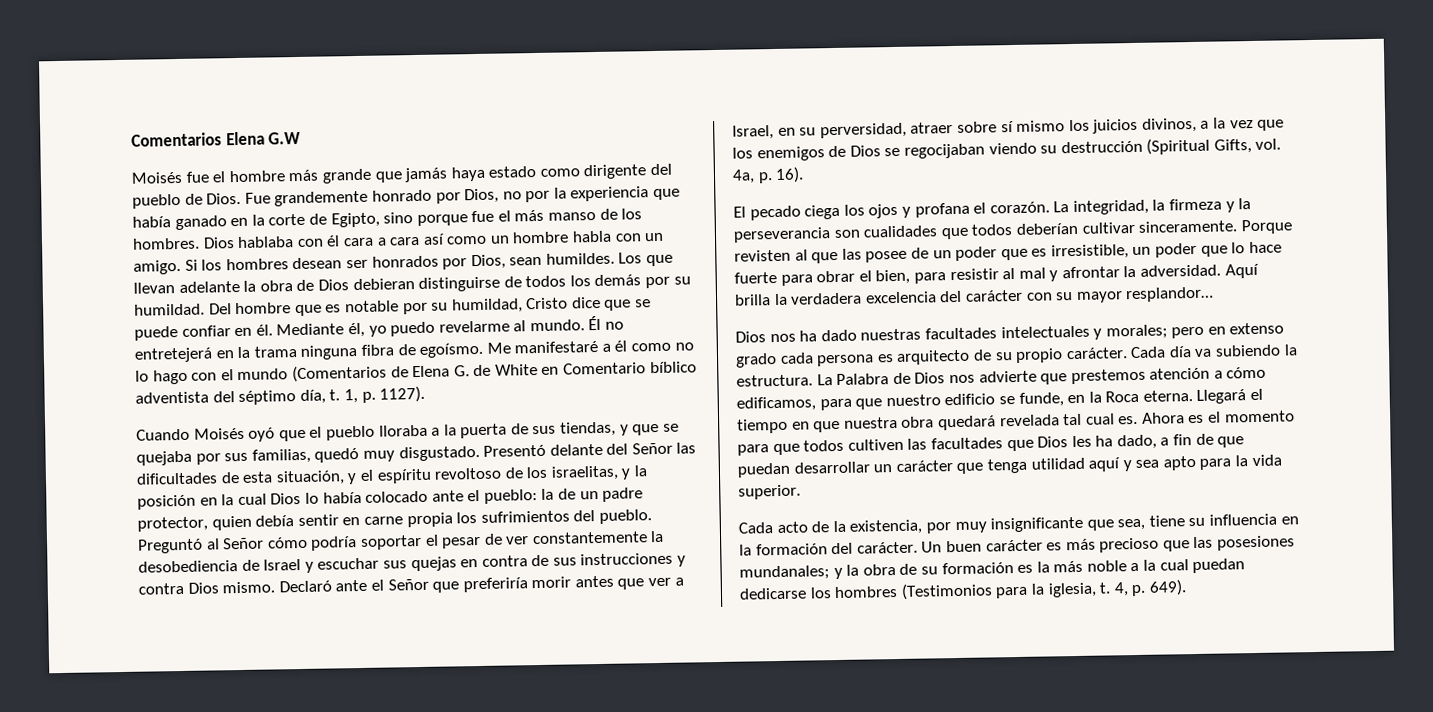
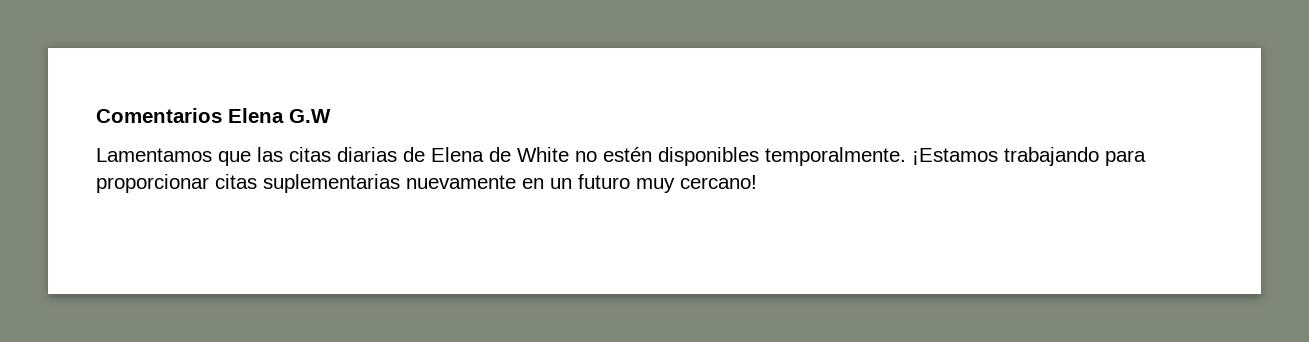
- Moisés fue el hombre más grande que jamás haya estado como dirigente del pueblo de Dios. Fue grandemente honrado por Dios, no por la experiencia que había ganado en la corte de Egipto, sino porque fue el más manso de los hombres. Dios hablaba con él cara a cara así como un hombre habla con un amigo. Si los hombres desean ser honrados por Dios, sean humildes. Los que llevan adelante la obra de Dios debieran distinguirse de todos los demás por su humildad. Del hombre que es notable por su humildad, Cristo dice que se puede confiar en él. Mediante él, yo puedo revelarme al mundo. Él no entretejerá en la trama ninguna fibra de egoísmo. Me manifestaré a él como no lo hago con el mundo (Comentarios de Elena G. de White en Comentario bíblico adventista del séptimo día, t. 1, p. 1127).
- Cuando Moisés oyó que el pueblo lloraba a la puerta de sus tiendas, y que se quejaba por sus familias, quedó muy disgustado. Presentó delante del Señor las dificultades de esta situación, y el espíritu revoltoso de los israelitas, y la posición en la cual Dios lo había colocado ante el pueblo: la de un padre protector, quien debía sentir en carne propia los sufrimientos del pueblo. Preguntó al Señor cómo podría soportar el pesar de ver constantemente la desobediencia de Israel y escuchar sus quejas en contra de sus instrucciones y contra Dios mismo. Declaró ante el Señor que preferiría morir antes que ver a Israel, en su perversidad, atraer sobre sí mismo los juicios divinos, a la vez que los enemigos de Dios se regocijaban viendo su destrucción (Spiritual Gifts, vol. 4a, p. 16).
- El pecado ciega los ojos y profana el corazón. La integridad, la firmeza y la perseverancia son cualidades que todos deberían cultivar sinceramente. Porque revisten al que las posee de un poder que es irresistible, un poder que lo hace fuerte para obrar el bien, para resistir al mal y afrontar la adversidad. Aquí brilla la verdadera excelencia del carácter con su mayor resplandor…
- Dios nos ha dado nuestras facultades intelectuales y morales; pero en extenso grado cada persona es arquitecto de su propio carácter. Cada día va subiendo la estructura. La Palabra de Dios nos advierte que prestemos atención a cómo edificamos, para que nuestro edificio se funde, en la Roca eterna. Llegará el tiempo en que nuestra obra quedará revelada tal cual es. Ahora es el momento para que todos cultiven las facultades que Dios les ha dado, a fin de que puedan desarrollar un carácter que tenga utilidad aquí y sea apto para la vida superior.
- Cada acto de la existencia, por muy insignificante que sea, tiene su influencia en la formación del carácter. Un buen carácter es más precioso que las posesiones mundanales; y la obra de su formación es la más noble a la cual puedan dedicarse los hombres (Testimonios para la iglesia, t. 4, p. 649).
+ Lamentamos que las citas diarias de Elena de White no estén disponibles temporalmente. ¡Estamos trabajando para proporcionar citas suplementarias nuevamente en un futuro muy cercano!

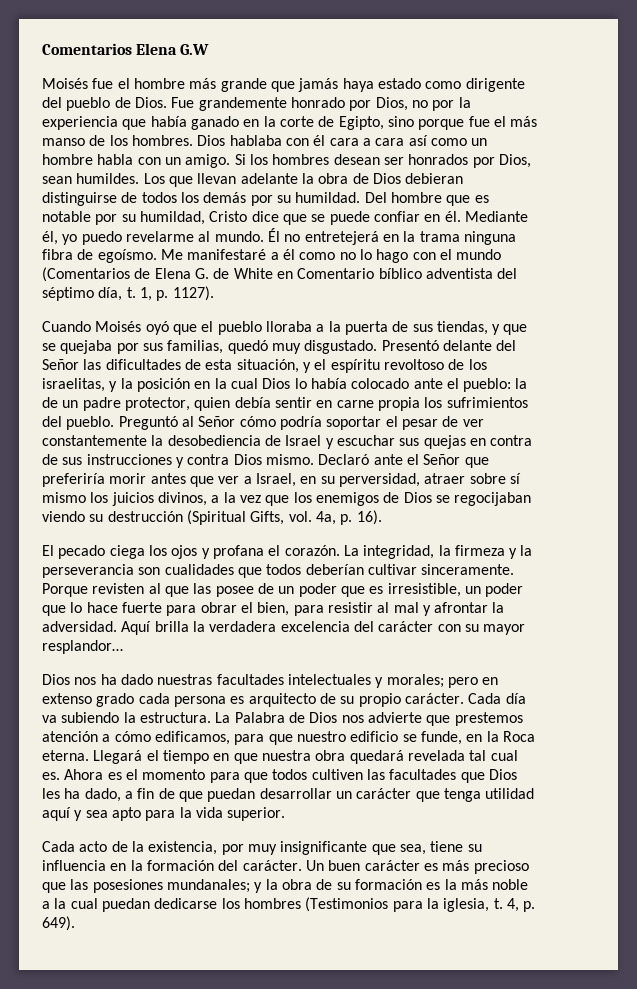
- Lamentamos que las citas diarias de Elena de White no estén disponibles temporalmente. ¡Estamos trabajando para proporcionar citas suplementarias nuevamente en un futuro muy cercano!
+ Moisés fue el hombre más grande que jamás haya estado como dirigente del pueblo de Dios. Fue grandemente honrado por Dios, no por la experiencia que había ganado en la corte de Egipto, sino porque fue el más manso de los hombres. Dios hablaba con él cara a cara así como un hombre habla con un amigo. Si los hombres desean ser honrados por Dios, sean humildes. Los que llevan adelante la obra de Dios debieran distinguirse de todos los demás por su humildad. Del hombre que es notable por su humildad, Cristo dice que se puede confiar en él. Mediante él, yo puedo revelarme al mundo. Él no entretejerá en la trama ninguna fibra de egoísmo. Me manifestaré a él como no lo hago con el mundo (Comentarios de Elena G. de White en Comentario bíblico adventista del séptimo día, t. 1, p. 1127).
+ Cuando Moisés oyó que el pueblo lloraba a la puerta de sus tiendas, y que se quejaba por sus familias, quedó muy disgustado. Presentó delante del Señor las dificultades de esta situación, y el espíritu revoltoso de los israelitas, y la posición en la cual Dios lo había colocado ante el pueblo: la de un padre protector, quien debía sentir en carne propia los sufrimientos del pueblo. Preguntó al Señor cómo podría soportar el pesar de ver constantemente la desobediencia de Israel y escuchar sus quejas en contra de sus instrucciones y contra Dios mismo. Declaró ante el Señor que preferiría morir antes que ver a Israel, en su perversidad, atraer sobre sí mismo los juicios divinos, a la vez que los enemigos de Dios se regocijaban viendo su destrucción (Spiritual Gifts, vol. 4a, p. 16).
+ El pecado ciega los ojos y profana el corazón. La integridad, la firmeza y la perseverancia son cualidades que todos deberían cultivar sinceramente. Porque revisten al que las posee de un poder que es irresistible, un poder que lo hace fuerte para obrar el bien, para resistir al mal y afrontar la adversidad. Aquí brilla la verdadera excelencia del carácter con su mayor resplandor…
+ Dios nos ha dado nuestras facultades intelectuales y morales; pero en extenso grado cada persona es arquitecto de su propio carácter. Cada día va subiendo la estructura. La Palabra de Dios nos advierte que prestemos atención a cómo edificamos, para que nuestro edificio se funde, en la Roca eterna. Llegará el tiempo en que nuestra obra quedará revelada tal cual es. Ahora es el momento para que todos cultiven las facultades que Dios les ha dado, a fin de que puedan desarrollar un carácter que tenga utilidad aquí y sea apto para la vida superior.
+ Cada acto de la existencia, por muy insignificante que sea, tiene su influencia en la formación del carácter. Un buen carácter es más precioso que las posesiones mundanales; y la obra de su formación es la más noble a la cual puedan dedicarse los hombres (Testimonios para la iglesia, t. 4, p. 649).

